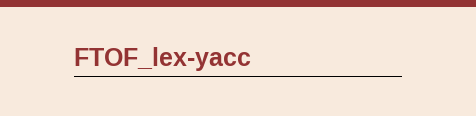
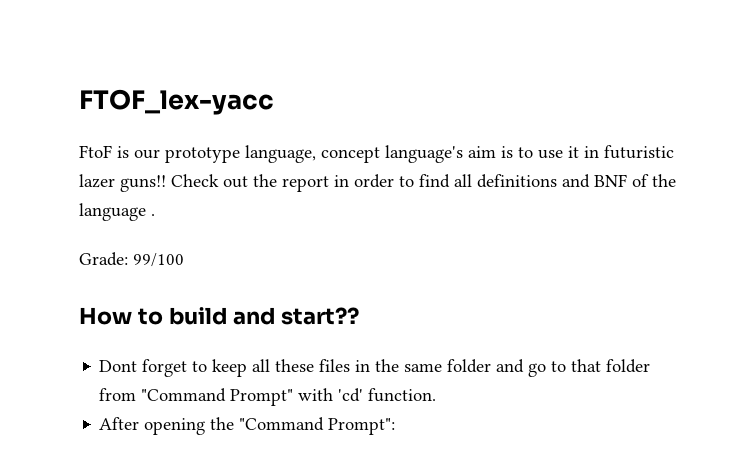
+ FtoF is our prototype language, concept language's aim is to use it in futuristic lazer guns!! Check out the report in order to find all definitions and BNF of the language .
+ Grade: 99/100
+ How to build and start??
+ Dont forget to keep all these files in the same folder and go to that folder from "Command Prompt" with 'cd' function.
+ After opening the "Command Prompt":

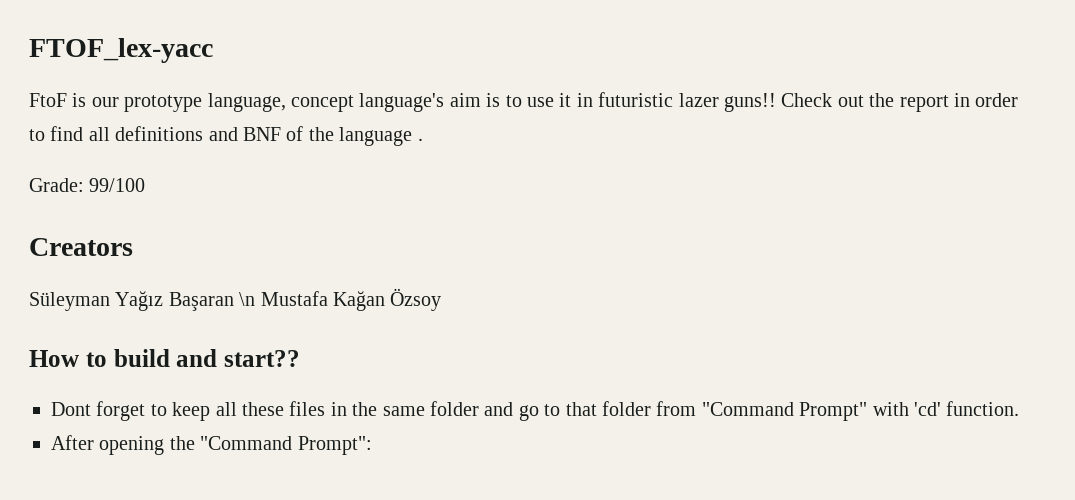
+ Creators
+ Süleyman Yağız Başaran \n Mustafa Kağan Özsoy

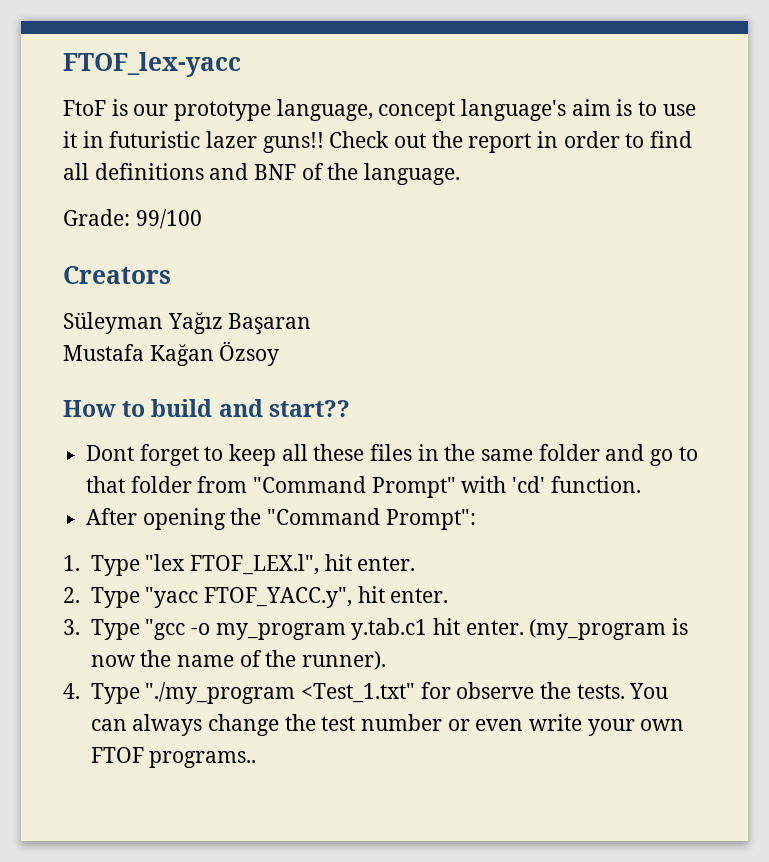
- Check out the report in order to find all definitions and BNF of the language .
+ Check out the report in order to find all definitions and BNF of the language.
- Süleyman Yağız Başaran \n Mustafa Kağan Özsoy
+ Süleyman Yağız Başaran
+ Mustafa Kağan Özsoy
+ 1. Type "lex FTOF_LEX.l", hit enter.
+ 2. Type "yacc FTOF_YACC.y", hit enter.
+ 3. Type "gcc -o my_program y.tab.c1 hit enter. (my_program is now the name of the runner).
+ 4. Type "./my_program <Test_1.txt" for observe the tests. You can always change the test number or even write your own FTOF programs..

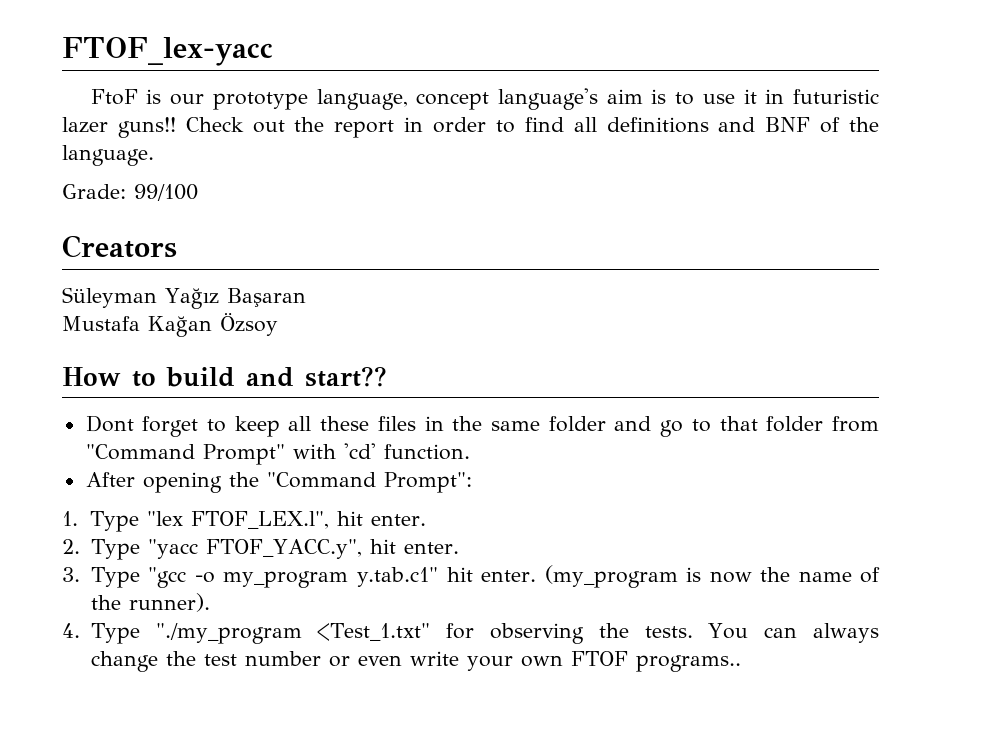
- 3. Type "gcc -o my_program y.tab.c1 hit enter.
+ 3. Type "gcc -o my_program y.tab.c1" hit enter.
- 4. Type "./my_program <Test_1.txt" for observe the tests.
+ 4. Type "./my_program <Test_1.txt" for observing the tests.

